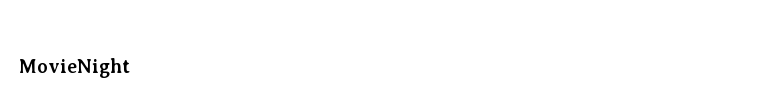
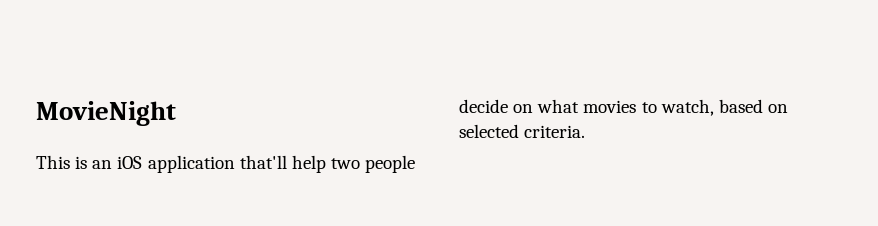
+ This is an iOS application that'll help two people decide on what movies to watch, based on selected criteria.

